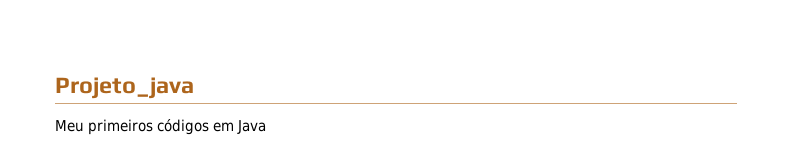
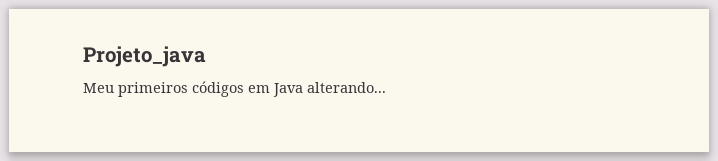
- Meu primeiros códigos em Java
+ Meu primeiros códigos em Java alterando...

